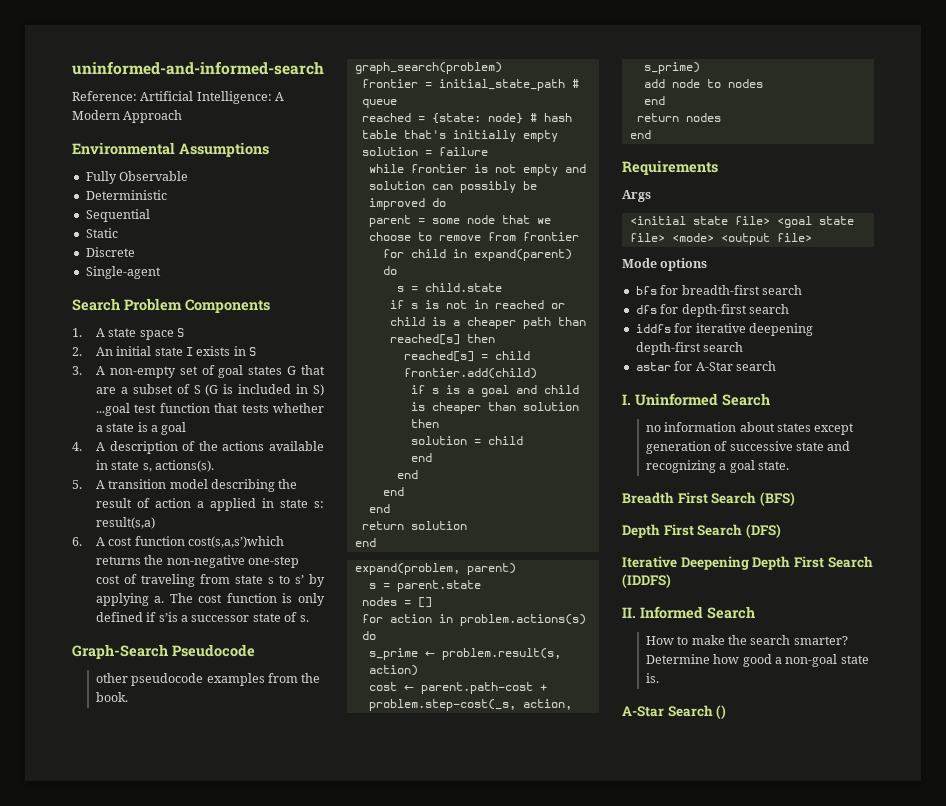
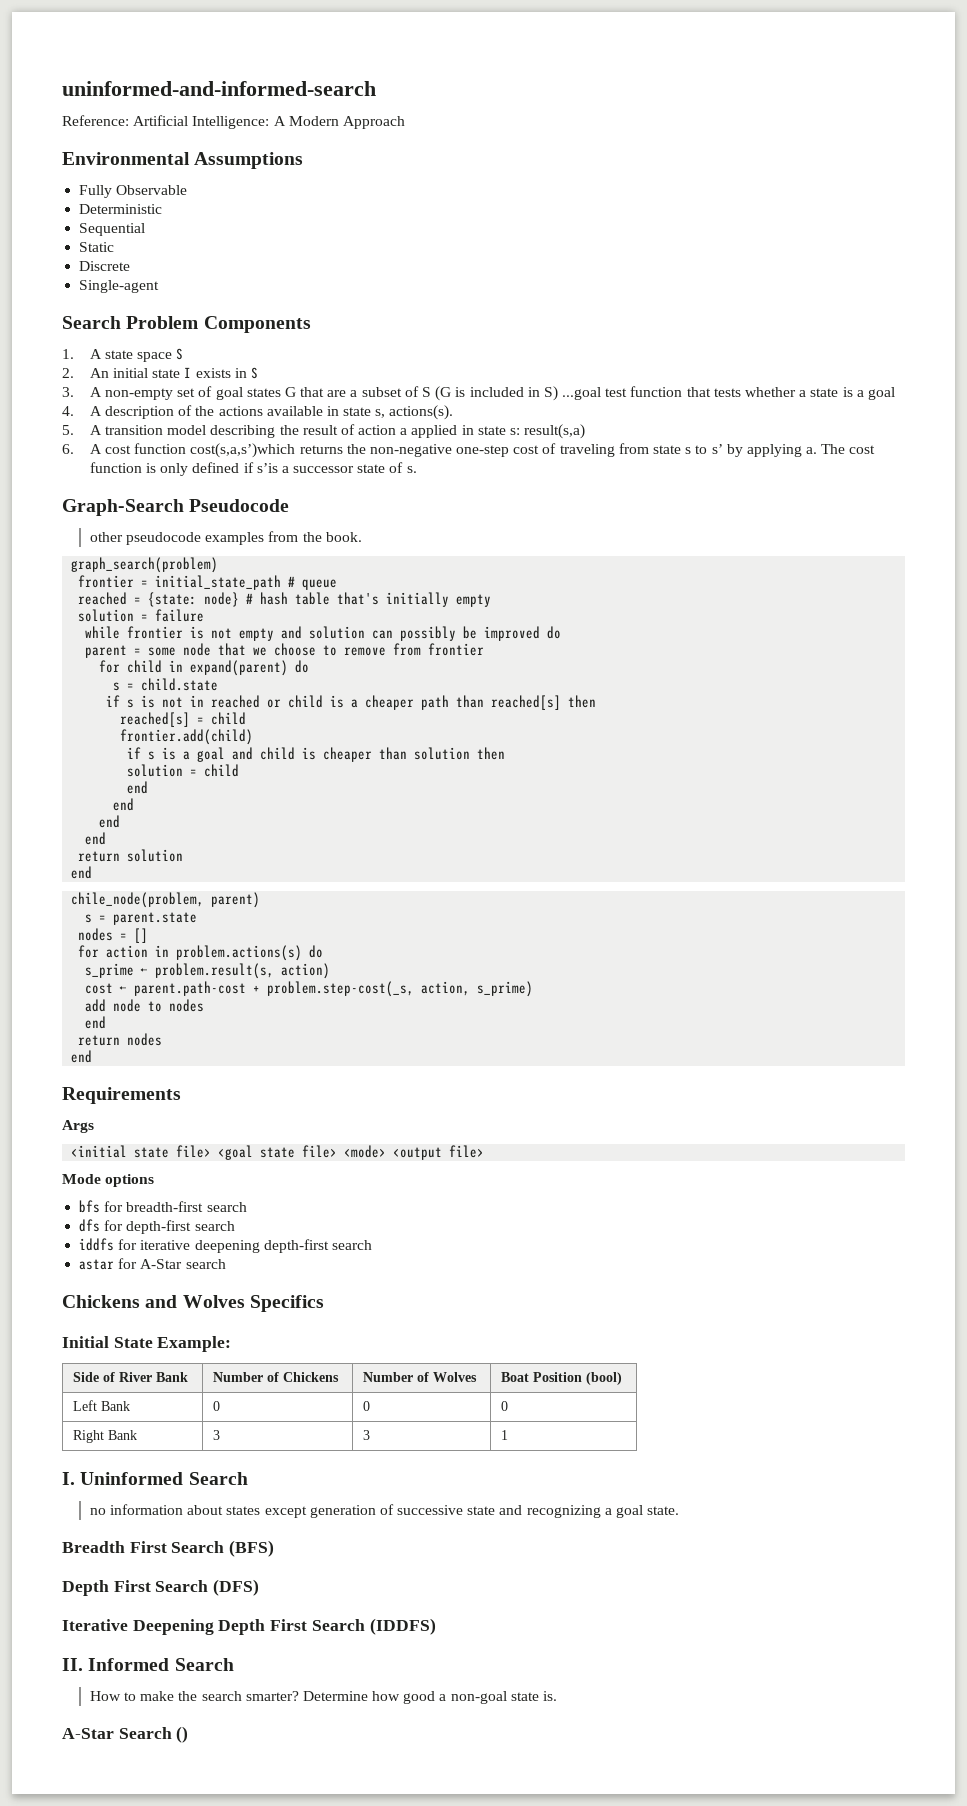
- expand(problem, parent)
+ chile_node(problem, parent)
+ Chickens and Wolves Specifics
+ Initial State Example:
+ Side of River Bank | Number of Chickens | Number of Wolves | Boat Position (bool)
+ Left Bank | 0 | 0 | 0
+ Right Bank | 3 | 3 | 1

